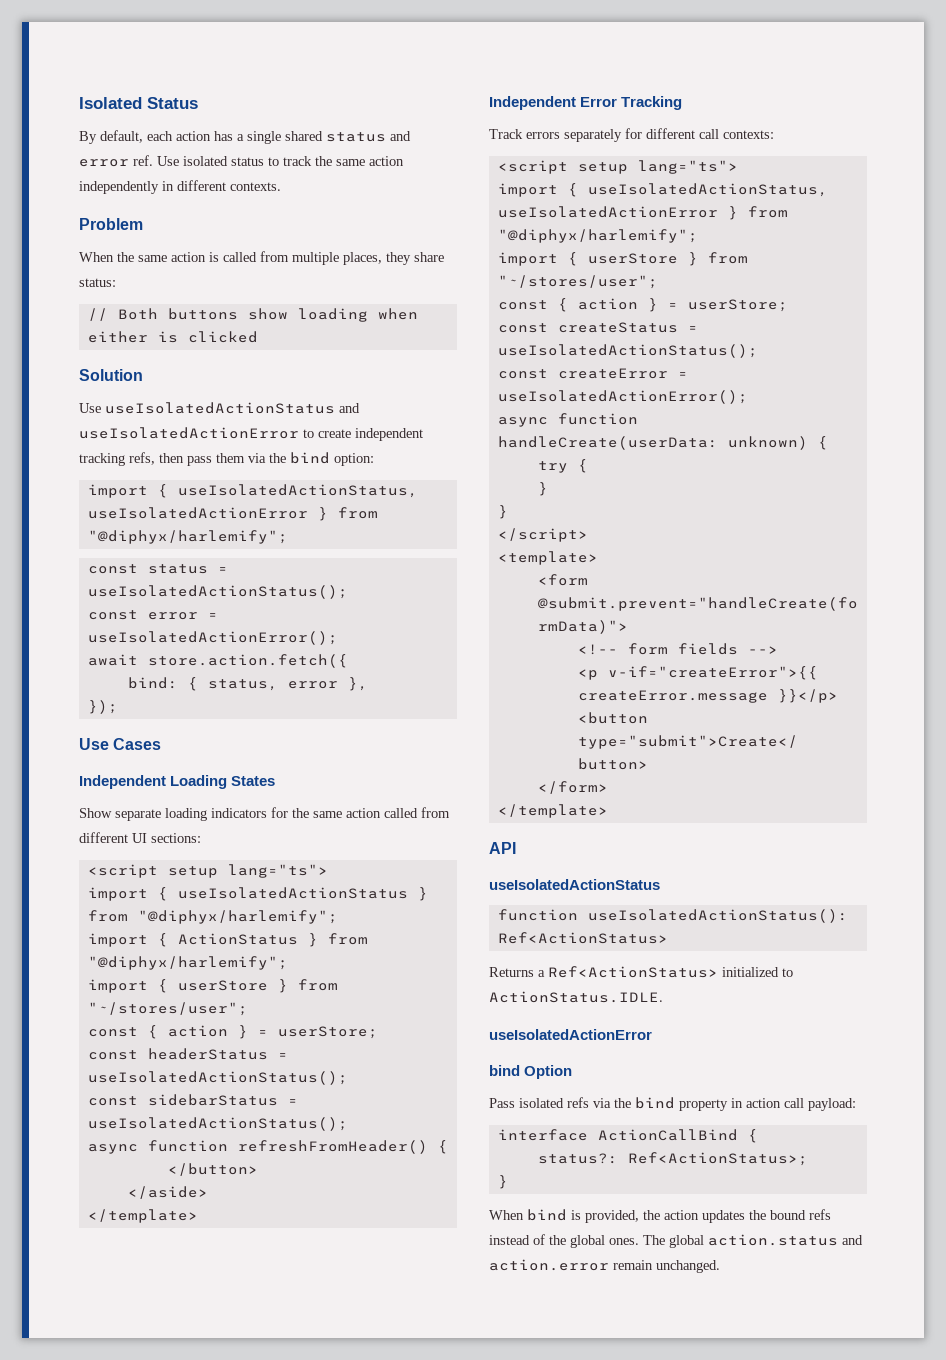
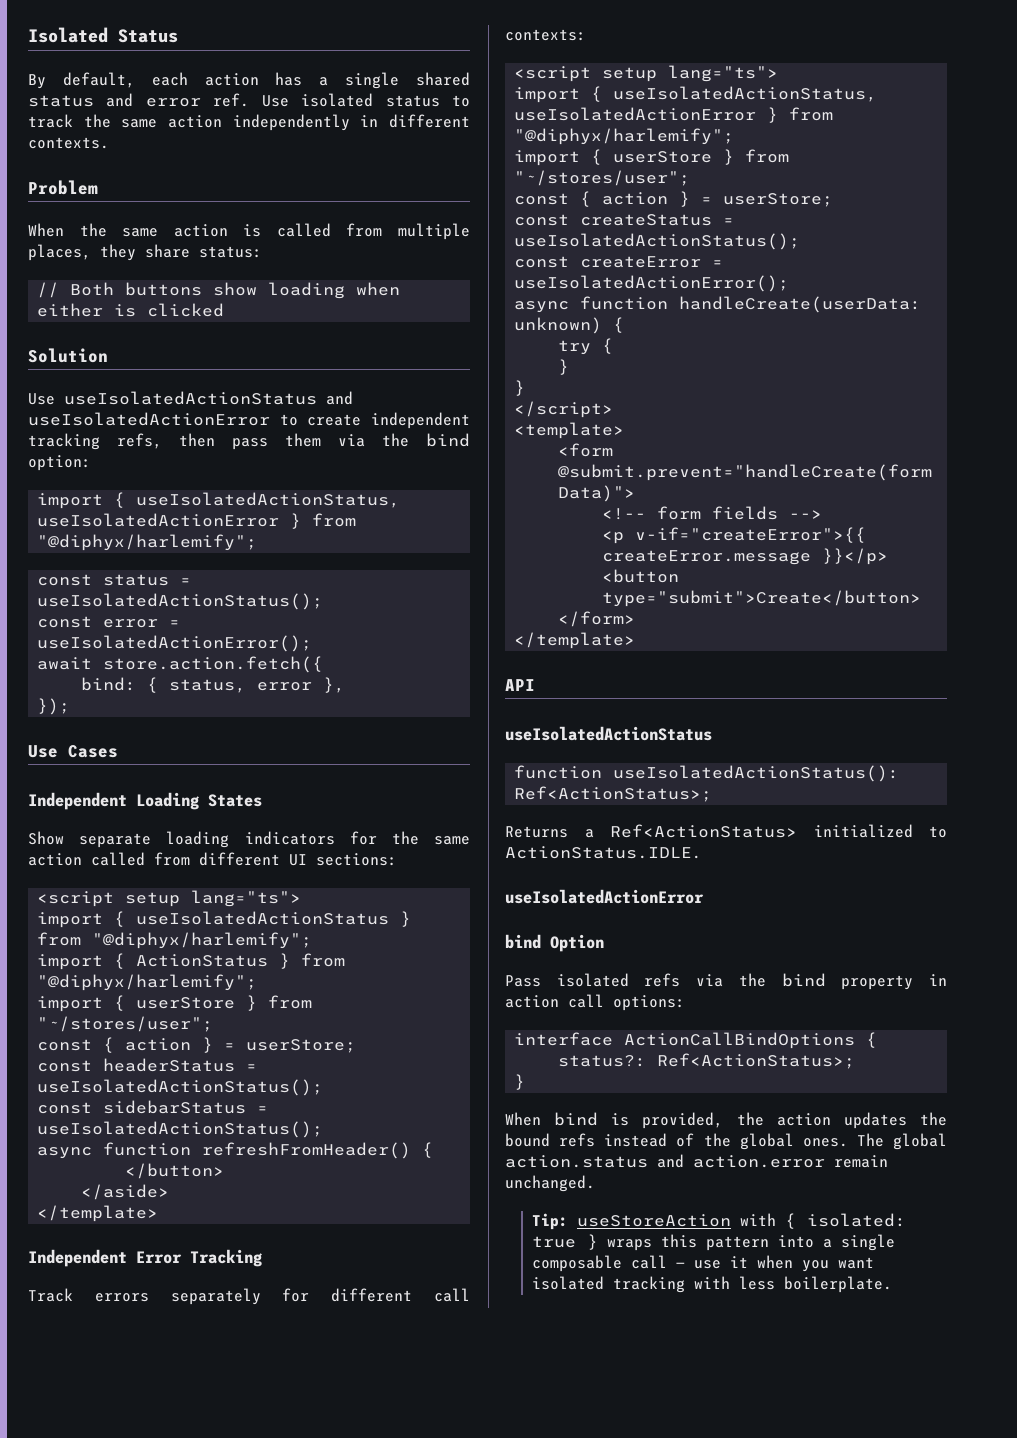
- function useIsolatedActionStatus(): Ref<ActionStatus>
+ function useIsolatedActionStatus(): Ref<ActionStatus>;
- Pass isolated refs via the bind property in action call payload:
+ Pass isolated refs via the bind property in action call options:
- interface ActionCallBind {
+ interface ActionCallBindOptions {
+ Tip: useStoreAction with { isolated: true } wraps this pattern into a single composable call — use it when you want isolated tracking with less boilerplate.

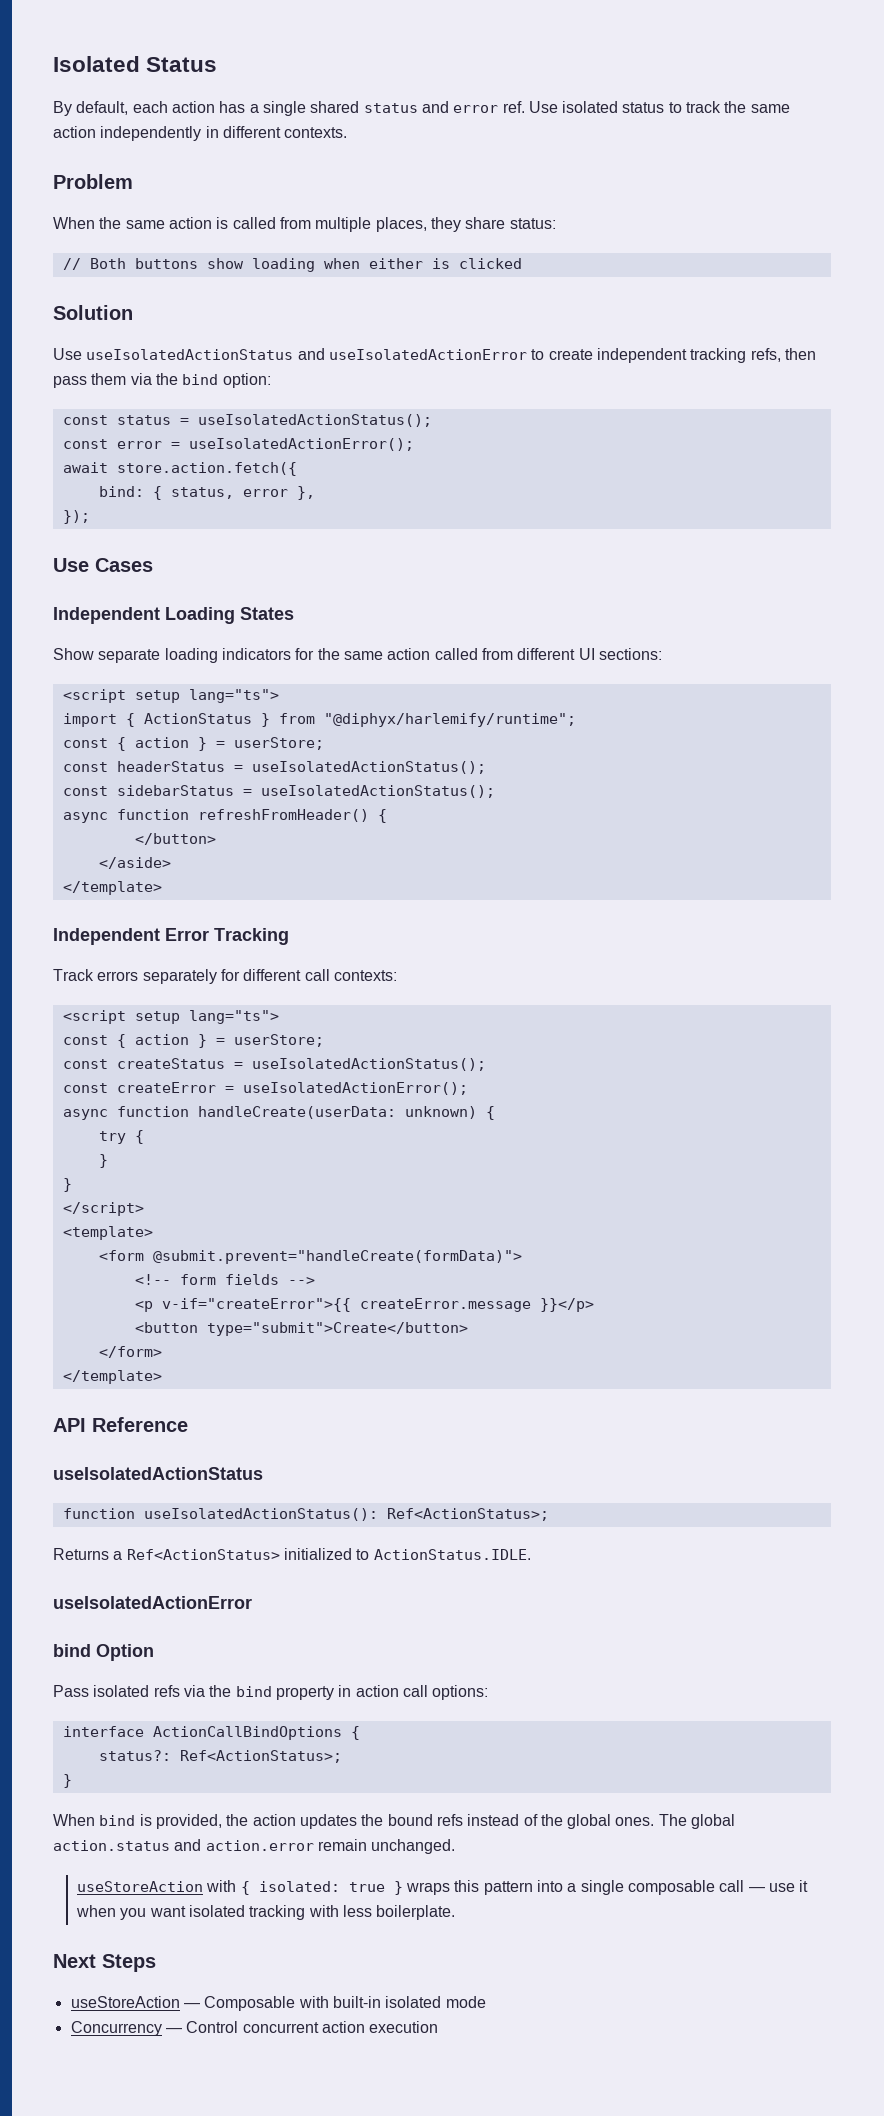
  Use useIsolatedActionStatus and useIsolatedActionError to create independent tracking refs, then pass them via the bind option:
- import { useIsolatedActionStatus, useIsolatedActionError } from "@diphyx/harlemify";
- import { useIsolatedActionStatus } from "@diphyx/harlemify";
- import { ActionStatus } from "@diphyx/harlemify";
- import { userStore } from "~/stores/user";
+ import { ActionStatus } from "@diphyx/harlemify/runtime";
  Track errors separately for different call contexts:
  <script setup lang="ts">
- import { useIsolatedActionStatus, useIsolatedActionError } from "@diphyx/harlemify";
- import { userStore } from "~/stores/user";
- API
+ API Reference
- Tip: useStoreAction with { isolated: true } wraps this pattern into a single composable call — use it when you want isolated tracking with less boilerplate.
+ useStoreAction with { isolated: true } wraps this pattern into a single composable call — use it when you want isolated tracking with less boilerplate.
+ Next Steps
+ useStoreAction — Composable with built-in isolated mode
+ Concurrency — Control concurrent action execution

